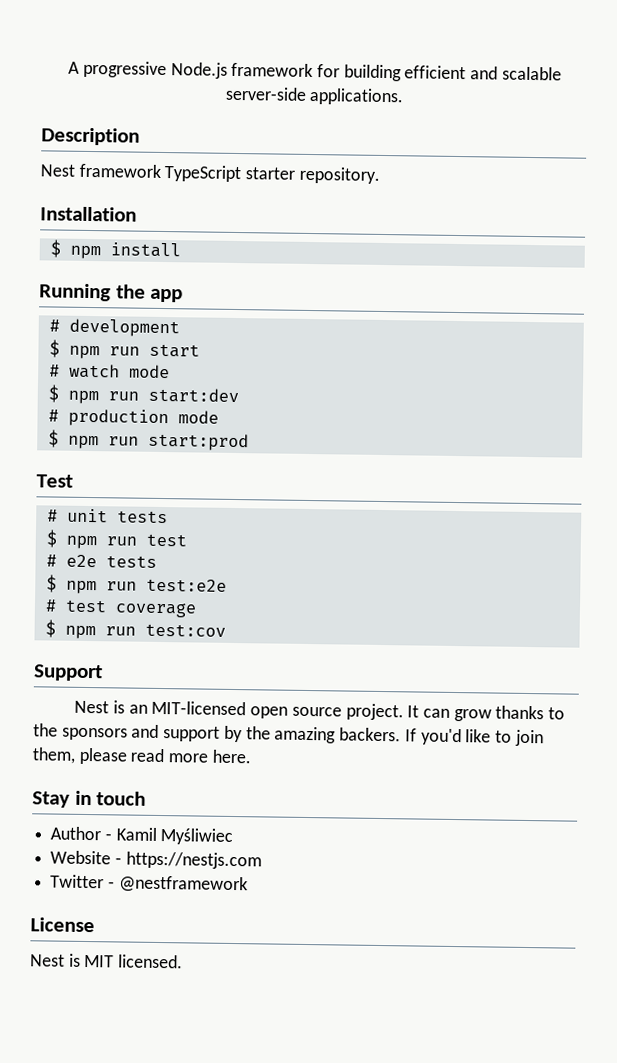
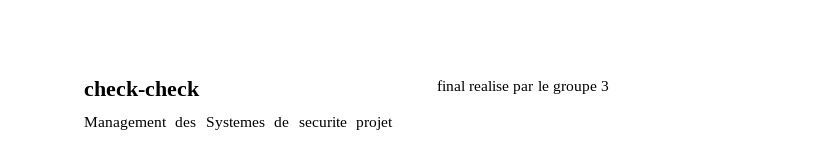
- A progressive Node.js framework for building efficient and scalable server-side applications.
- Description
- Nest framework TypeScript starter repository.
- Installation
- $ npm install
- Running the app
- # development
- $ npm run start
- # watch mode
- $ npm run start:dev
- # production mode
- $ npm run start:prod
- Test
- # unit tests
- $ npm run test
- # e2e tests
- $ npm run test:e2e
- # test coverage
- $ npm run test:cov
- Support
- Nest is an MIT-licensed open source project. It can grow thanks to the sponsors and support by the amazing backers. If you'd like to join them, please read more here.
- Stay in touch
- Author - Kamil Myśliwiec
- Website - https://nestjs.com
- Twitter - @nestframework
- License
- Nest is MIT licensed.
+ check-check
+ Management des Systemes de securite projet final realise par le groupe 3

